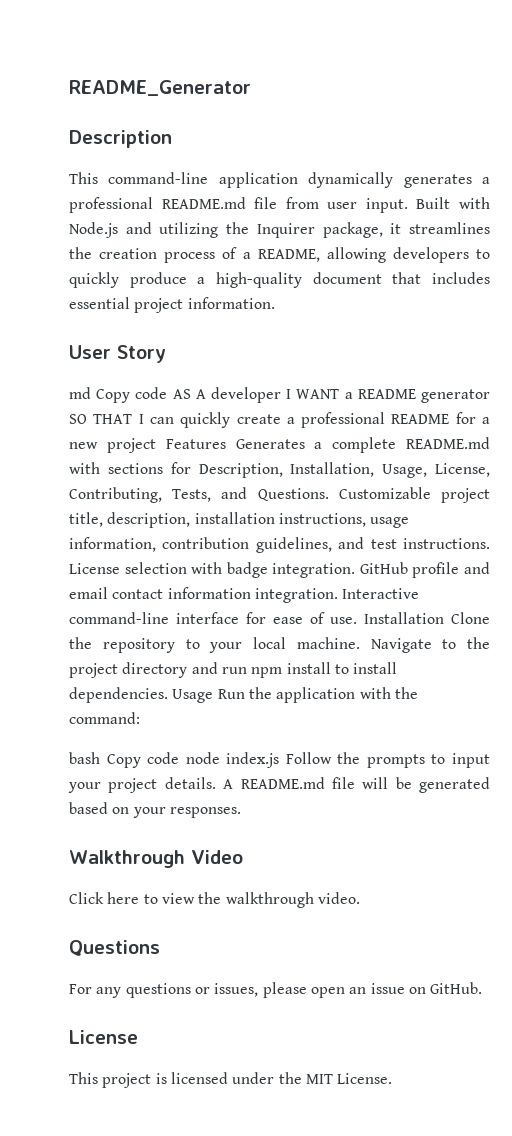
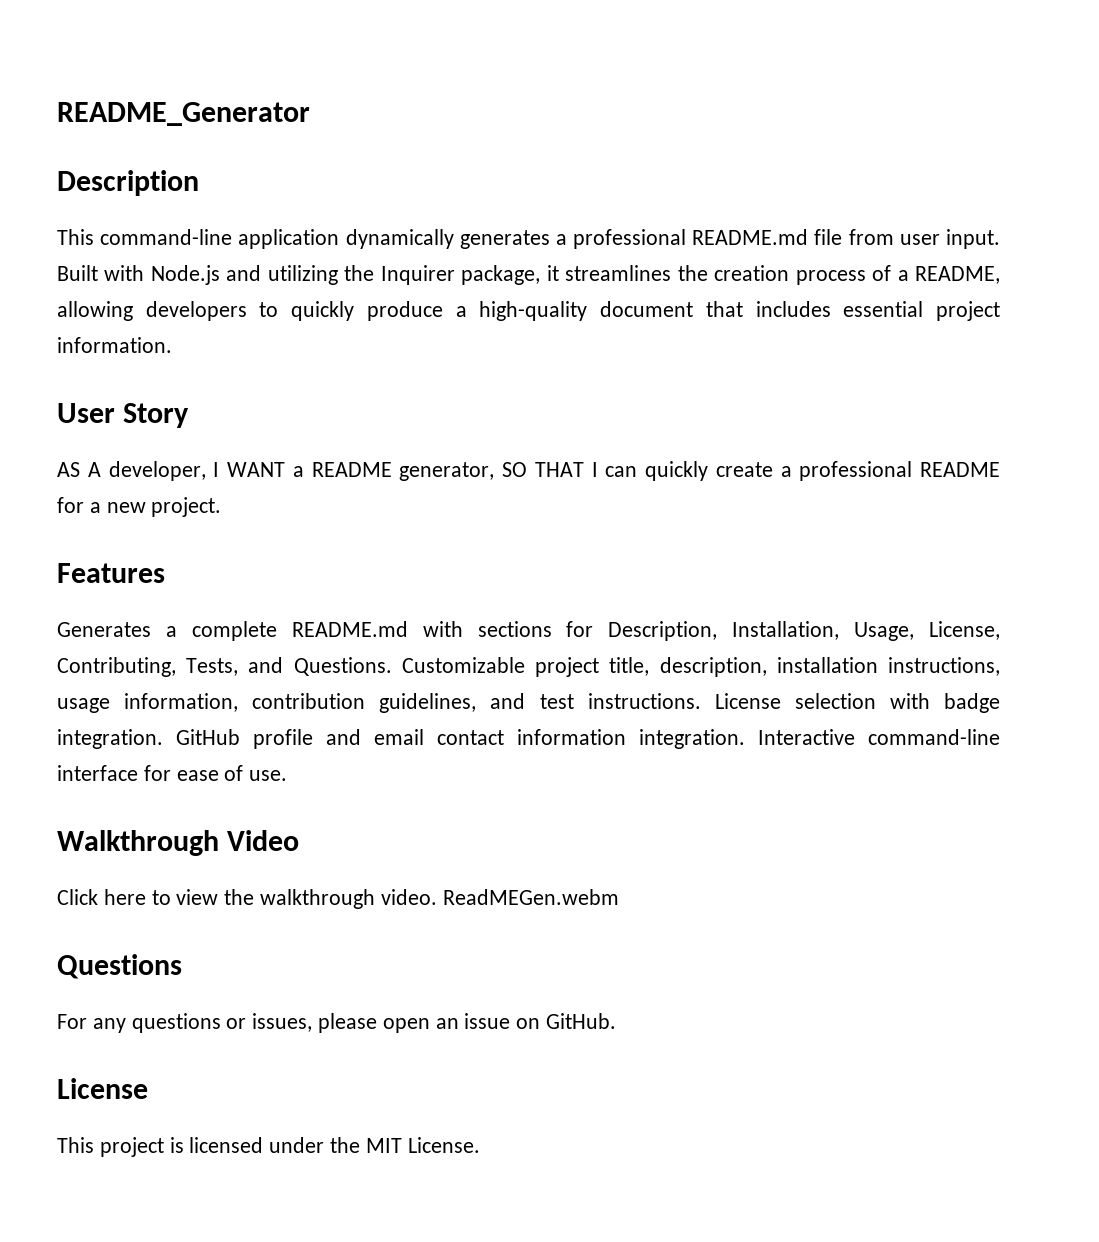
- md Copy code AS A developer I WANT a README generator SO THAT I can quickly create a professional README for a new project Features Generates a complete README.md with sections for Description, Installation, Usage, License, Contributing, Tests, and Questions.
+ AS A developer, I WANT a README generator, SO THAT I can quickly create a professional README for a new project.
+ Features
+ Generates a complete README.md with sections for Description, Installation, Usage, License, Contributing, Tests, and Questions.
- Installation Clone the repository to your local machine. Navigate to the project directory and run npm install to install dependencies. Usage Run the application with the command:
- bash Copy code node index.js Follow the prompts to input your project details. A README.md file will be generated based on your responses.
+ ReadMEGen.webm

